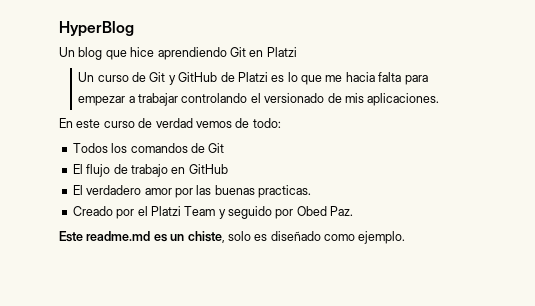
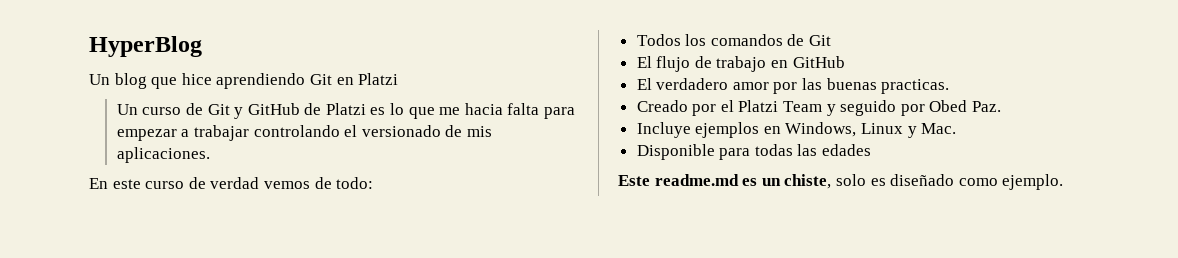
+ Incluye ejemplos en Windows, Linux y Mac.
+ Disponible para todas las edades

